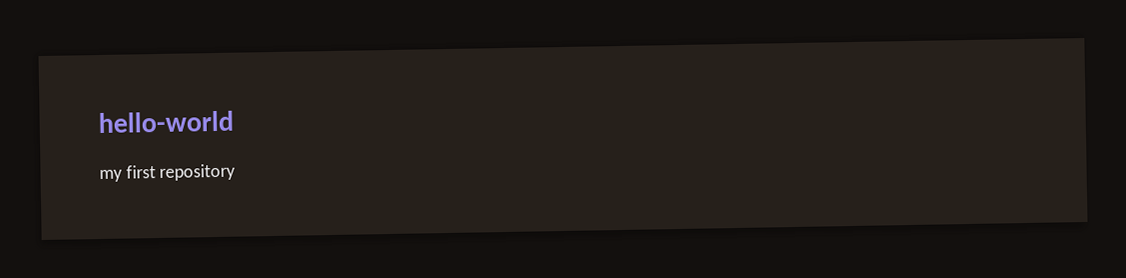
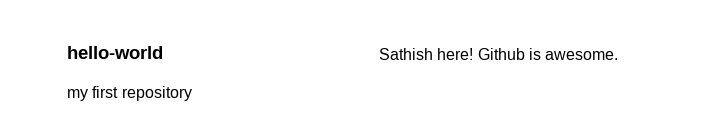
+ Sathish here! Github is awesome.

